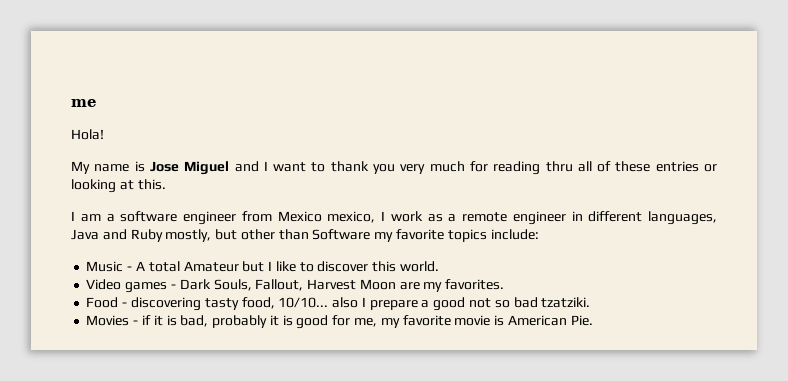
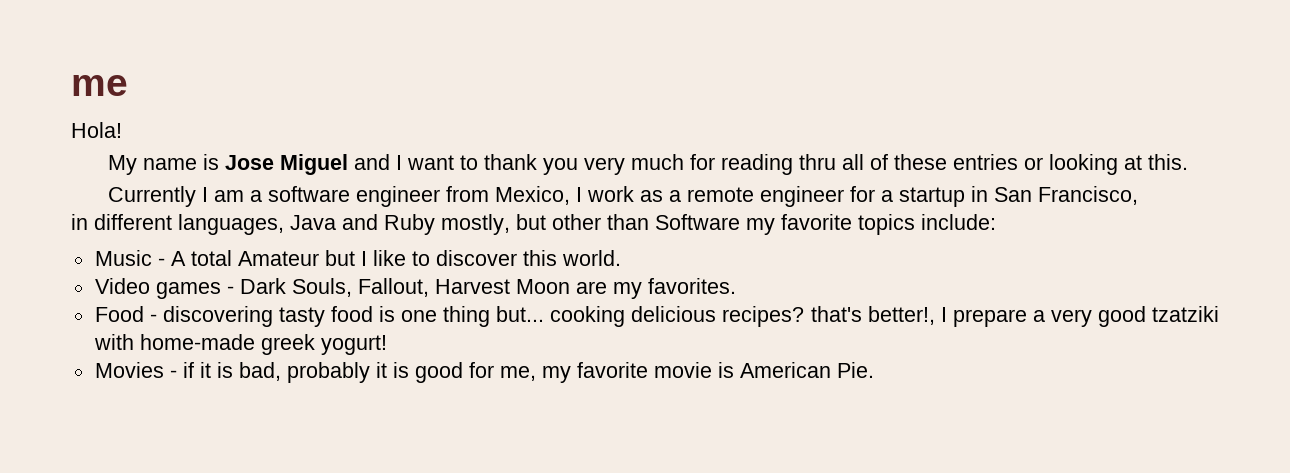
- I am a software engineer from Mexico mexico, I work as a remote engineer in different languages, Java and Ruby mostly, but other than Software my favorite topics include:
+ Currently I am a software engineer from Mexico, I work as a remote engineer for a startup in San Francisco,
+ in different languages, Java and Ruby mostly, but other than Software my favorite topics include:
- Food - discovering tasty food, 10/10... also I prepare a good not so bad tzatziki.
+ Food - discovering tasty food is one thing but... cooking delicious recipes? that's better!, I prepare a very good tzatziki with home-made greek yogurt!

